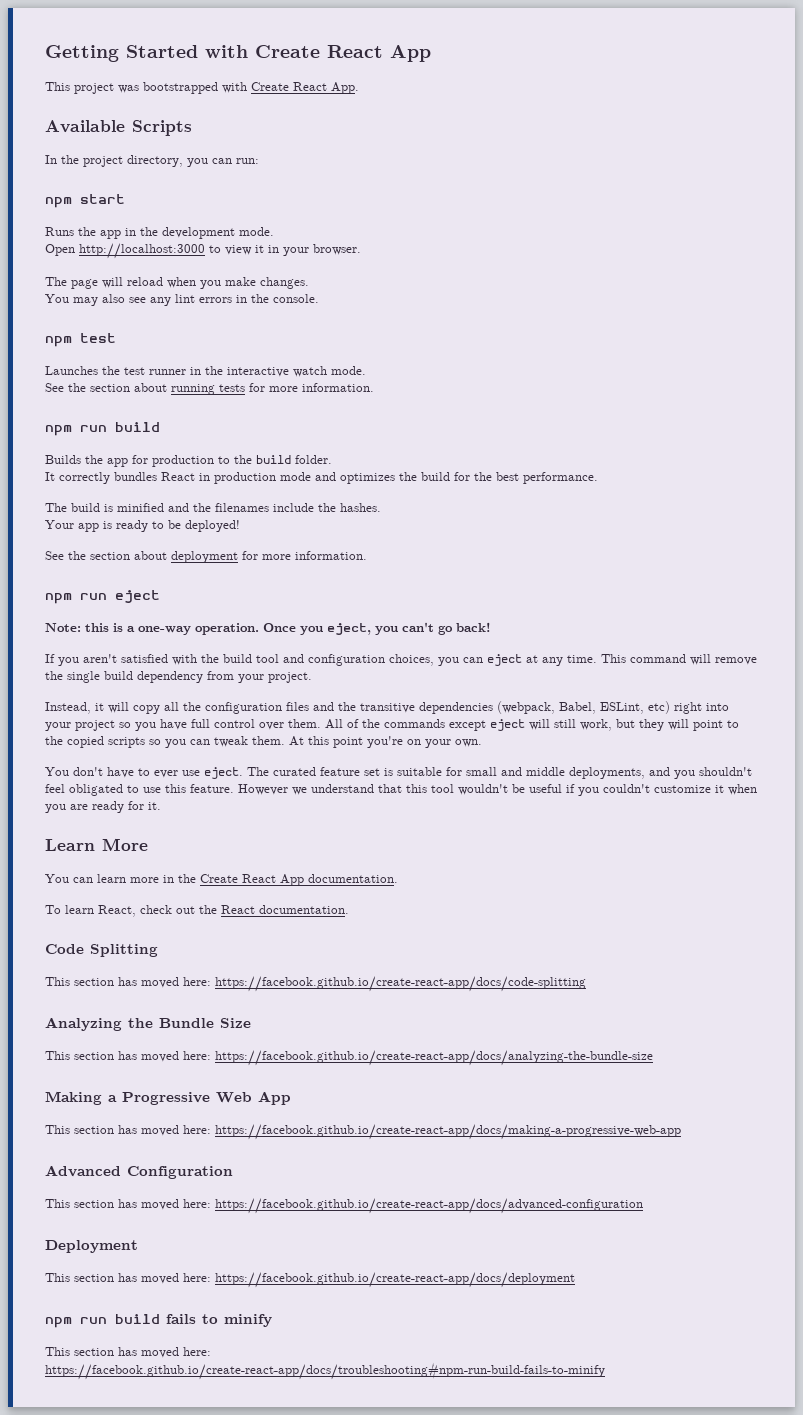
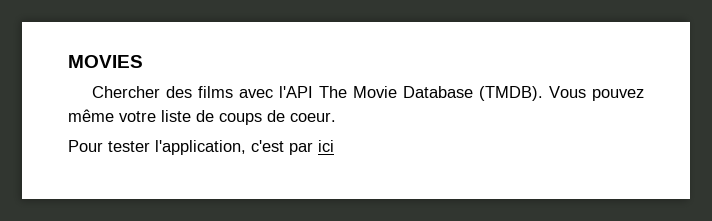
- Getting Started with Create React App
- This project was bootstrapped with Create React App.
- Available Scripts
- In the project directory, you can run:
- npm start
- Runs the app in the development mode.
- Open http://localhost:3000 to view it in your browser.
- The page will reload when you make changes.
- You may also see any lint errors in the console.
- npm test
- Launches the test runner in the interactive watch mode.
- See the section about running tests for more information.
- npm run build
- Builds the app for production to the build folder.
- It correctly bundles React in production mode and optimizes the build for the best performance.
- The build is minified and the filenames include the hashes.
- Your app is ready to be deployed!
- See the section about deployment for more information.
- npm run eject
- Note: this is a one-way operation. Once you eject, you can't go back!
- If you aren't satisfied with the build tool and configuration choices, you can eject at any time. This command will remove the single build dependency from your project.
- Instead, it will copy all the configuration files and the transitive dependencies (webpack, Babel, ESLint, etc) right into your project so you have full control over them. All of the commands except eject will still work, but they will point to the copied scripts so you can tweak them. At this point you're on your own.
- You don't have to ever use eject. The curated feature set is suitable for small and middle deployments, and you shouldn't feel obligated to use this feature. However we understand that this tool wouldn't be useful if you couldn't customize it when you are ready for it.
- Learn More
- You can learn more in the Create React App documentation.
- To learn React, check out the React documentation.
- Code Splitting
- This section has moved here: https://facebook.github.io/create-react-app/docs/code-splitting
- Analyzing the Bundle Size
- This section has moved here: https://facebook.github.io/create-react-app/docs/analyzing-the-bundle-size
- Making a Progressive Web App
- This section has moved here: https://facebook.github.io/create-react-app/docs/making-a-progressive-web-app
- Advanced Configuration
- This section has moved here: https://facebook.github.io/create-react-app/docs/advanced-configuration
- Deployment
- This section has moved here: https://facebook.github.io/create-react-app/docs/deployment
- npm run build fails to minify
- This section has moved here: https://facebook.github.io/create-react-app/docs/troubleshooting#npm-run-build-fails-to-minify
+ MOVIES
+ Chercher des films avec l'API The Movie Database (TMDB). Vous pouvez même votre liste de coups de coeur.
+ Pour tester l'application, c'est par ici

